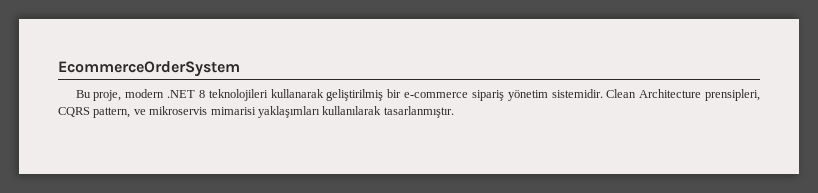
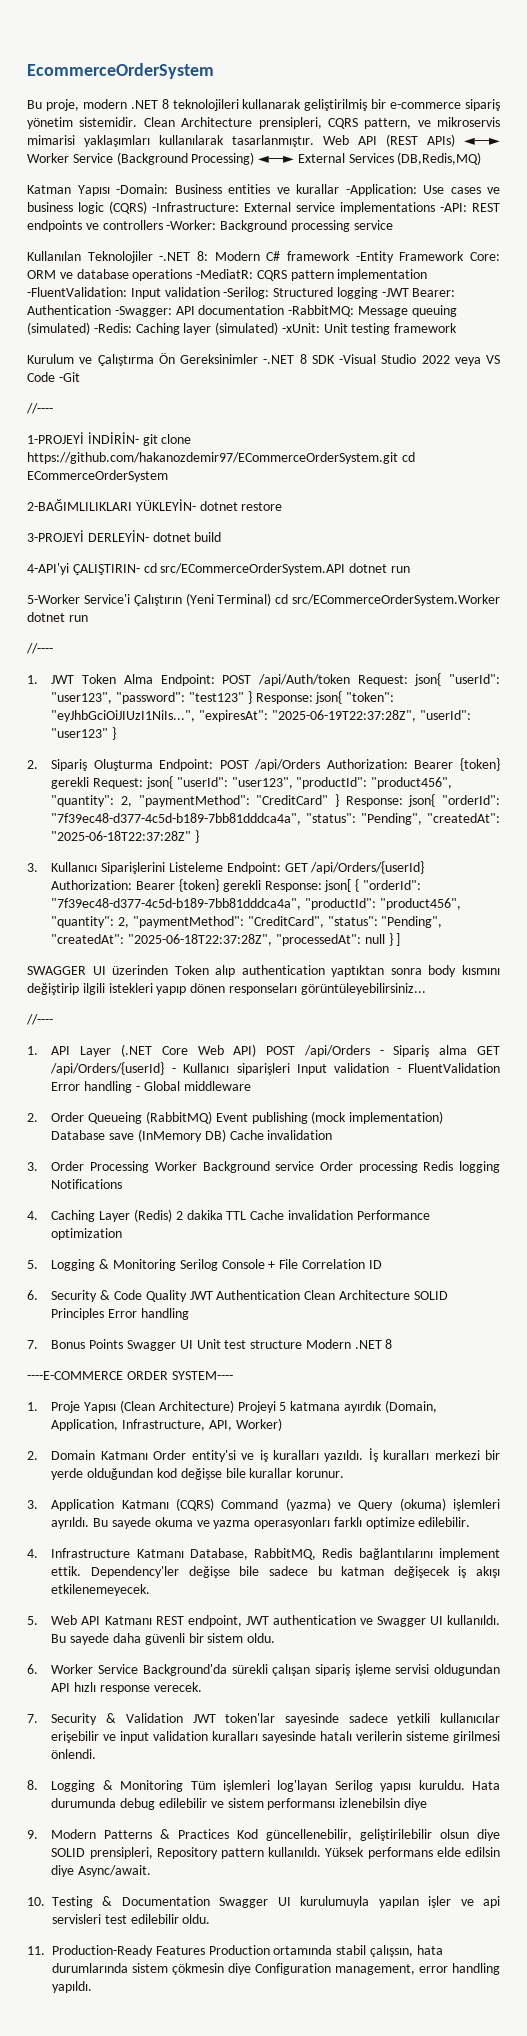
+ Web API (REST APIs) ◄──► Worker Service (Background Processing) ◄──► External Services (DB,Redis,MQ)
+ Katman Yapısı -Domain: Business entities ve kurallar -Application: Use cases ve business logic (CQRS) -Infrastructure: External service implementations -API: REST endpoints ve controllers -Worker: Background processing service
+ Kullanılan Teknolojiler -.NET 8: Modern C# framework -Entity Framework Core: ORM ve database operations -MediatR: CQRS pattern implementation -FluentValidation: Input validation -Serilog: Structured logging -JWT Bearer: Authentication -Swagger: API documentation -RabbitMQ: Message queuing (simulated) -Redis: Caching layer (simulated) -xUnit: Unit testing framework
+ Kurulum ve Çalıştırma Ön Gereksinimler -.NET 8 SDK -Visual Studio 2022 veya VS Code -Git
+ //----
+ 1-PROJEYİ İNDİRİN- git clone https://github.com/hakanozdemir97/ECommerceOrderSystem.git cd ECommerceOrderSystem
+ 2-BAĞIMLILIKLARI YÜKLEYİN- dotnet restore
+ 3-PROJEYİ DERLEYİN- dotnet build
+ 4-API'yi ÇALIŞTIRIN- cd src/ECommerceOrderSystem.API dotnet run
+ 5-Worker Service'i Çalıştırın (Yeni Terminal) cd src/ECommerceOrderSystem.Worker dotnet run
+ //----
+ 1. JWT Token Alma Endpoint: POST /api/Auth/token Request: json{ "userId": "user123", "password": "test123" } Response: json{ "token": "eyJhbGciOiJIUzI1NiIs...", "expiresAt": "2025-06-19T22:37:28Z", "userId": "user123" }
+ 2. Sipariş Oluşturma Endpoint: POST /api/Orders Authorization: Bearer {token} gerekli Request: json{ "userId": "user123", "productId": "product456", "quantity": 2, "paymentMethod": "CreditCard" } Response: json{ "orderId": "7f39ec48-d377-4c5d-b189-7bb81dddca4a", "status": "Pending", "createdAt": "2025-06-18T22:37:28Z" }
+ 3. Kullanıcı Siparişlerini Listeleme Endpoint: GET /api/Orders/{userId} Authorization: Bearer {token} gerekli Response: json[ { "orderId": "7f39ec48-d377-4c5d-b189-7bb81dddca4a", "productId": "product456", "quantity": 2, "paymentMethod": "CreditCard", "status": "Pending", "createdAt": "2025-06-18T22:37:28Z", "processedAt": null } ]
+ SWAGGER UI üzerinden Token alıp authentication yaptıktan sonra body kısmını değiştirip ilgili istekleri yapıp dönen responseları görüntüleyebilirsiniz...
+ //----
+ 1. API Layer (.NET Core Web API) POST /api/Orders - Sipariş alma GET /api/Orders/{userId} - Kullanıcı siparişleri Input validation - FluentValidation Error handling - Global middleware
+ 2. Order Queueing (RabbitMQ) Event publishing (mock implementation) Database save (InMemory DB) Cache invalidation
+ 3. Order Processing Worker Background service Order processing Redis logging Notifications
+ 4. Caching Layer (Redis) 2 dakika TTL Cache invalidation Performance optimization
+ 5. Logging & Monitoring Serilog Console + File Correlation ID
+ 6. Security & Code Quality JWT Authentication Clean Architecture SOLID Principles Error handling
+ 7. Bonus Points Swagger UI Unit test structure Modern .NET 8
+ ----E-COMMERCE ORDER SYSTEM----
+ 1. Proje Yapısı (Clean Architecture) Projeyi 5 katmana ayırdık (Domain, Application, Infrastructure, API, Worker)
+ 2. Domain Katmanı Order entity'si ve iş kuralları yazıldı. İş kuralları merkezi bir yerde olduğundan kod değişse bile kurallar korunur.
+ 3. Application Katmanı (CQRS) Command (yazma) ve Query (okuma) işlemleri ayrıldı. Bu sayede okuma ve yazma operasyonları farklı optimize edilebilir.
+ 4. Infrastructure Katmanı Database, RabbitMQ, Redis bağlantılarını implement ettik. Dependency'ler değişse bile sadece bu katman değişecek iş akışı etkilenemeyecek.
+ 5. Web API Katmanı REST endpoint, JWT authentication ve Swagger UI kullanıldı. Bu sayede daha güvenli bir sistem oldu.
+ 6. Worker Service Background'da sürekli çalışan sipariş işleme servisi oldugundan API hızlı response verecek.
+ 7. Security & Validation JWT token'lar sayesinde sadece yetkili kullanıcılar erişebilir ve input validation kuralları sayesinde hatalı verilerin sisteme girilmesi önlendi.
+ 8. Logging & Monitoring Tüm işlemleri log'layan Serilog yapısı kuruldu. Hata durumunda debug edilebilir ve sistem performansı izlenebilsin diye
+ 9. Modern Patterns & Practices Kod güncellenebilir, geliştirilebilir olsun diye SOLID prensipleri, Repository pattern kullanıldı. Yüksek performans elde edilsin diye Async/await.
+ 10. Testing & Documentation Swagger UI kurulumuyla yapılan işler ve api servisleri test edilebilir oldu.
+ 11. Production-Ready Features Production ortamında stabil çalışsın, hata durumlarında sistem çökmesin diye Configuration management, error handling yapıldı.

